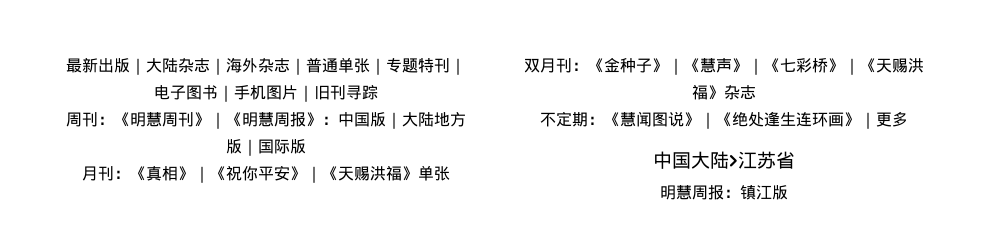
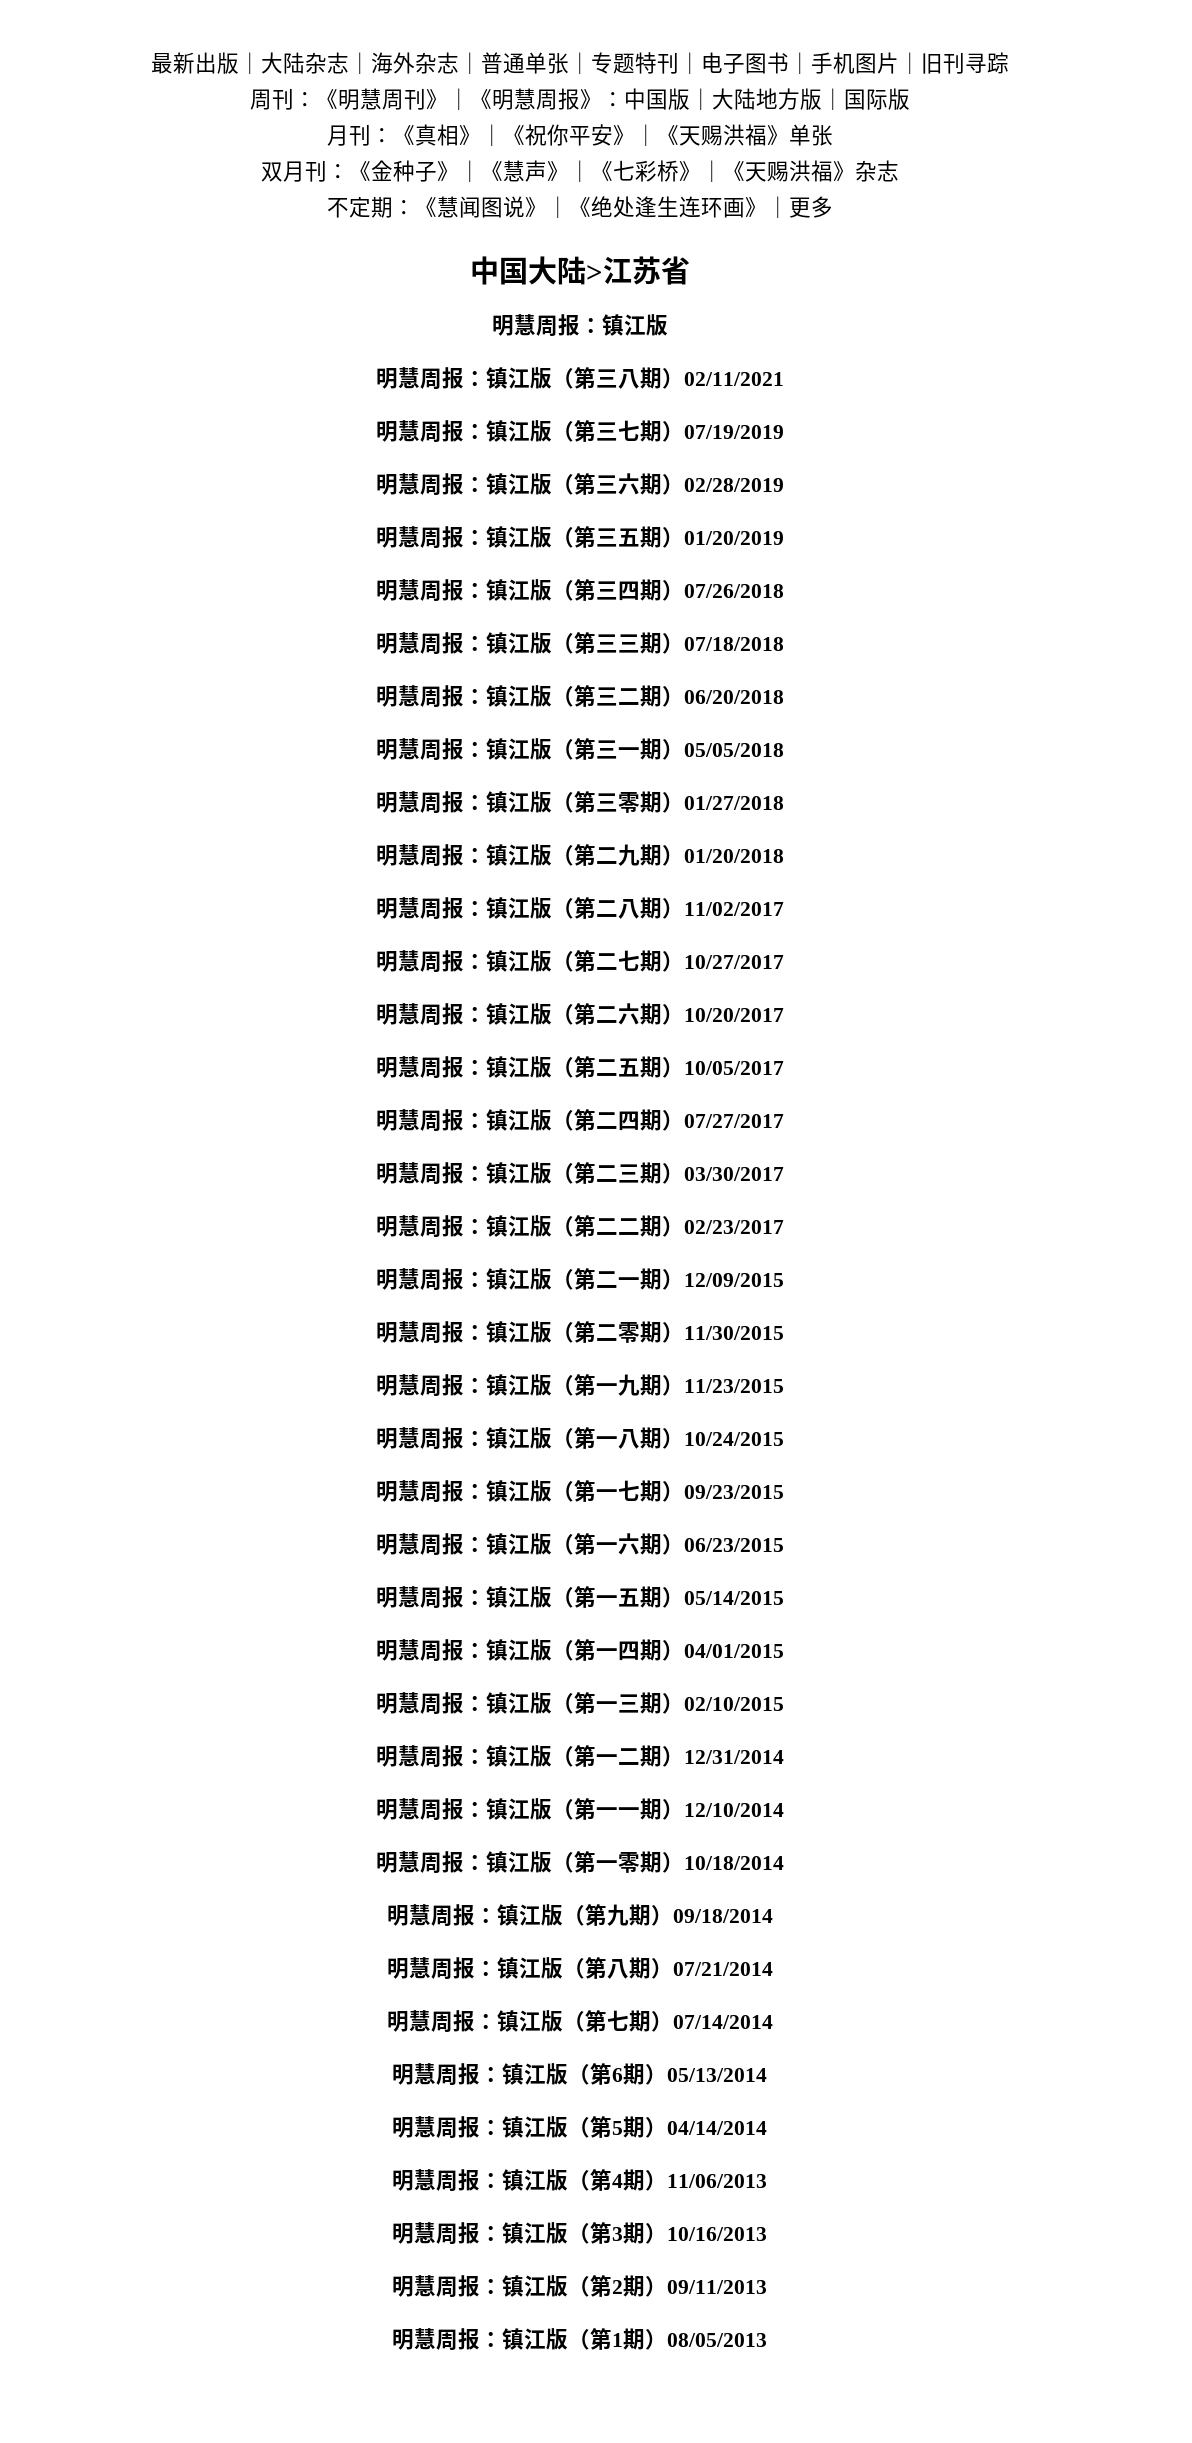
+ 明慧周报：镇江版（第三八期）02/11/2021
+ 明慧周报：镇江版（第三七期）07/19/2019
+ 明慧周报：镇江版（第三六期）02/28/2019
+ 明慧周报：镇江版（第三五期）01/20/2019
+ 明慧周报：镇江版（第三四期）07/26/2018
+ 明慧周报：镇江版（第三三期）07/18/2018
+ 明慧周报：镇江版（第三二期）06/20/2018
+ 明慧周报：镇江版（第三一期）05/05/2018
+ 明慧周报：镇江版（第三零期）01/27/2018
+ 明慧周报：镇江版（第二九期）01/20/2018
+ 明慧周报：镇江版（第二八期）11/02/2017
+ 明慧周报：镇江版（第二七期）10/27/2017
+ 明慧周报：镇江版（第二六期）10/20/2017
+ 明慧周报：镇江版（第二五期）10/05/2017
+ 明慧周报：镇江版（第二四期）07/27/2017
+ 明慧周报：镇江版（第二三期）03/30/2017
+ 明慧周报：镇江版（第二二期）02/23/2017
+ 明慧周报：镇江版（第二一期）12/09/2015
+ 明慧周报：镇江版（第二零期）11/30/2015
+ 明慧周报：镇江版（第一九期）11/23/2015
+ 明慧周报：镇江版（第一八期）10/24/2015
+ 明慧周报：镇江版（第一七期）09/23/2015
+ 明慧周报：镇江版（第一六期）06/23/2015
+ 明慧周报：镇江版（第一五期）05/14/2015
+ 明慧周报：镇江版（第一四期）04/01/2015
+ 明慧周报：镇江版（第一三期）02/10/2015
+ 明慧周报：镇江版（第一二期）12/31/2014
+ 明慧周报：镇江版（第一一期）12/10/2014
+ 明慧周报：镇江版（第一零期）10/18/2014
+ 明慧周报：镇江版（第九期）09/18/2014
+ 明慧周报：镇江版（第八期）07/21/2014
+ 明慧周报：镇江版（第七期）07/14/2014
+ 明慧周报：镇江版（第6期）05/13/2014
+ 明慧周报：镇江版（第5期）04/14/2014
+ 明慧周报：镇江版（第4期）11/06/2013
+ 明慧周报：镇江版（第3期）10/16/2013
+ 明慧周报：镇江版（第2期）09/11/2013
+ 明慧周报：镇江版（第1期）08/05/2013

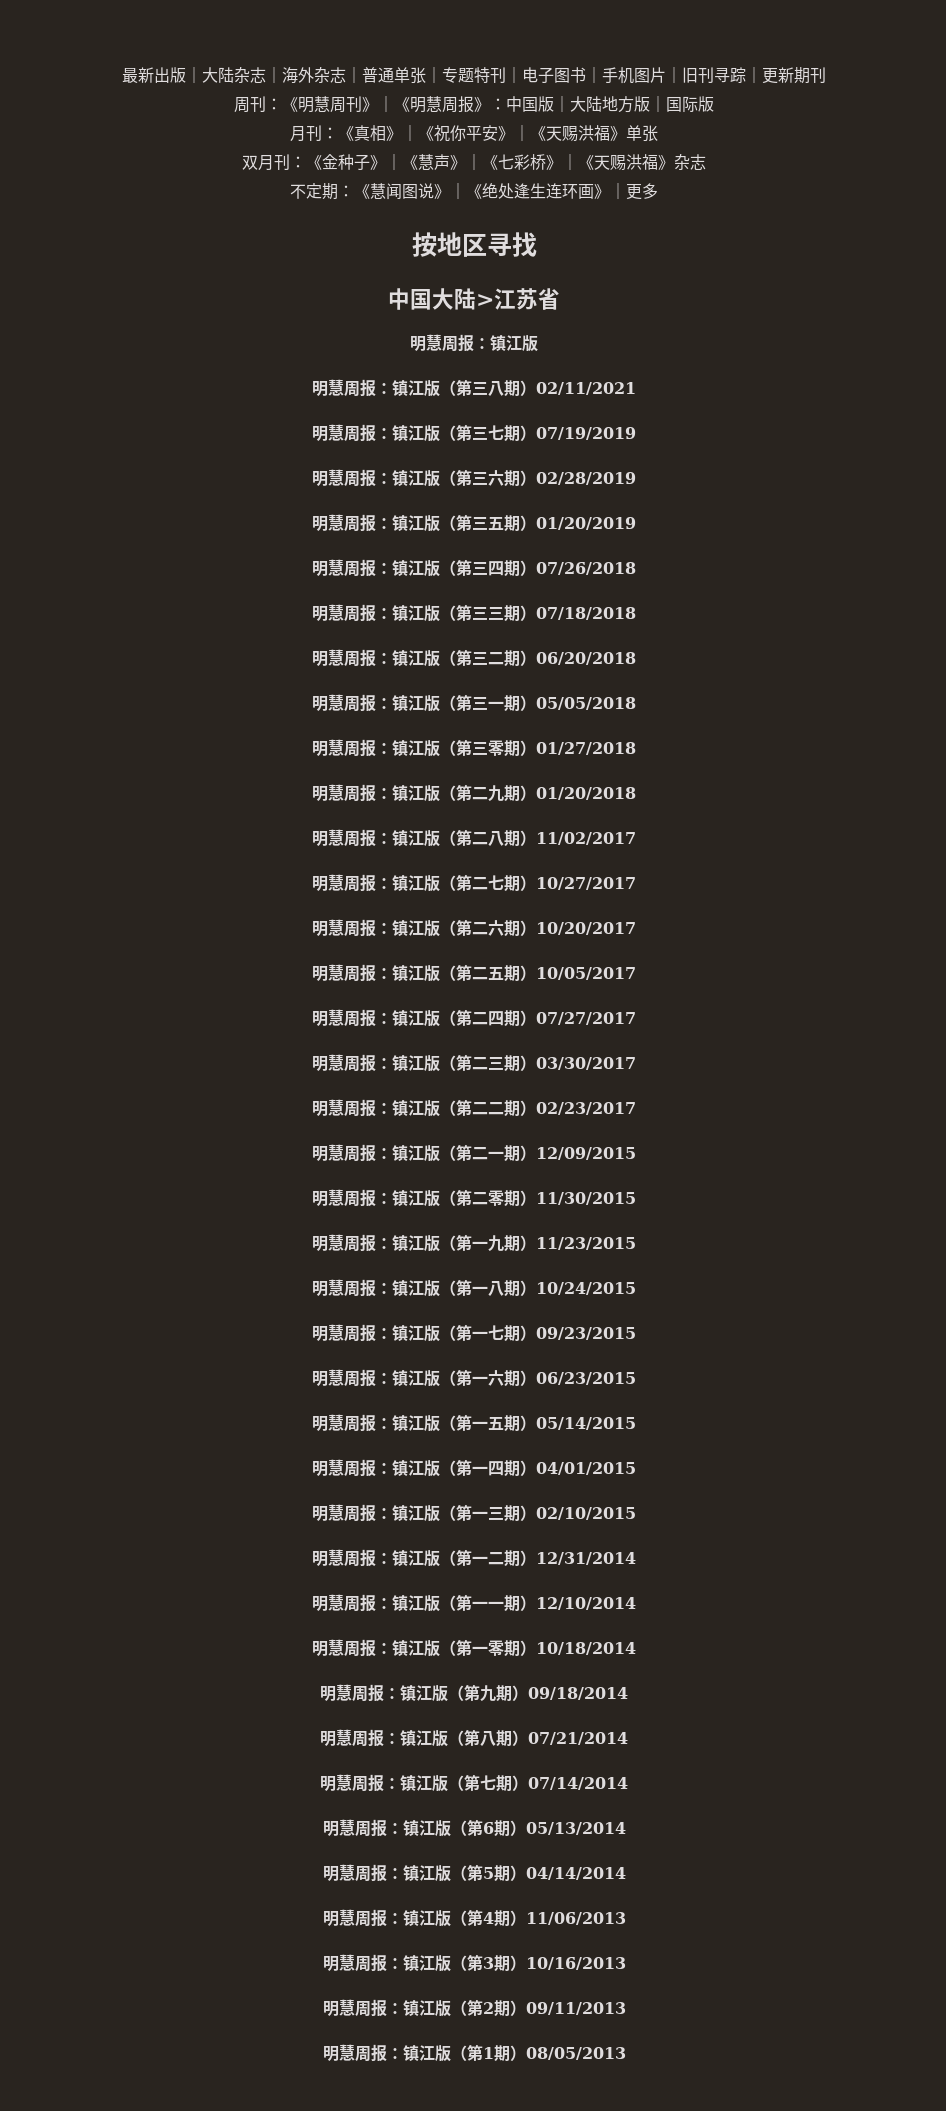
- 最新出版｜大陆杂志｜海外杂志｜普通单张｜专题特刊｜电子图书｜手机图片｜旧刊寻踪
+ 最新出版｜大陆杂志｜海外杂志｜普通单张｜专题特刊｜电子图书｜手机图片｜旧刊寻踪｜更新期刊
+ 按地区寻找

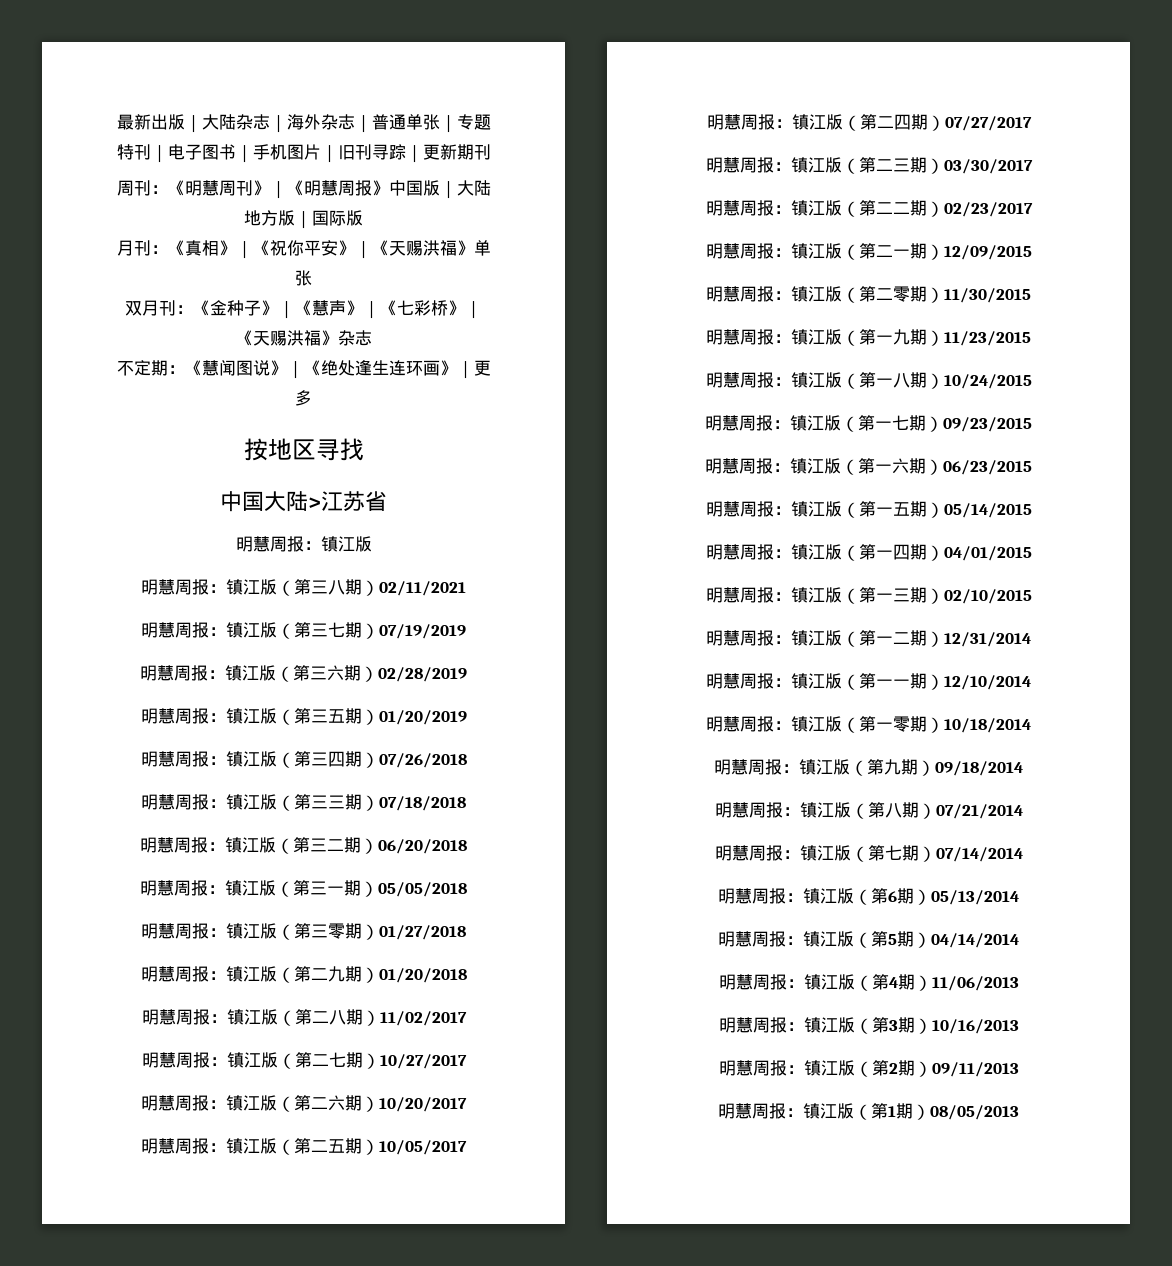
- 周刊：《明慧周刊》｜《明慧周报》：中国版｜大陆地方版｜国际版
+ 周刊：《明慧周刊》｜《明慧周报》中国版｜大陆地方版｜国际版

